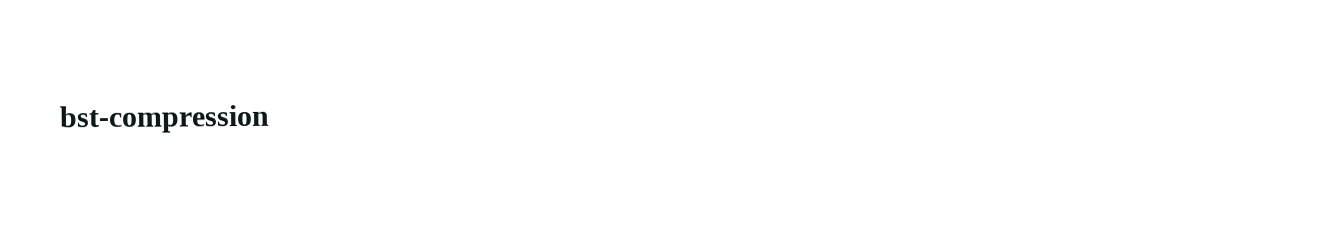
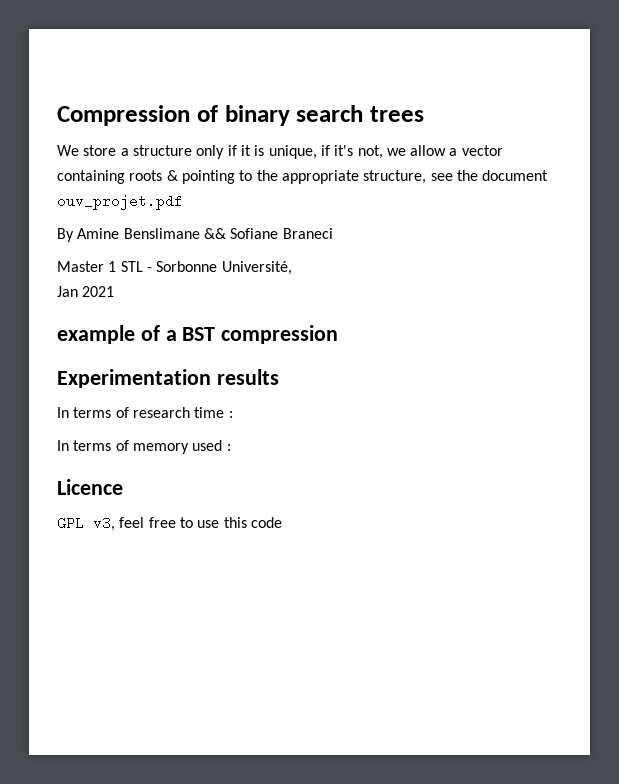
- bst-compression
+ Compression of binary search trees
+ We store a structure only if it is unique, if it's not, we allow a vector containing roots & pointing to the appropriate structure, see the document ouv_projet.pdf
+ By Amine Benslimane && Sofiane Braneci
+ Master 1 STL - Sorbonne Université,
+ Jan 2021
+ example of a BST compression
+ Experimentation results
+ In terms of research time :
+ In terms of memory used :
+ Licence
+ GPL v3, feel free to use this code

